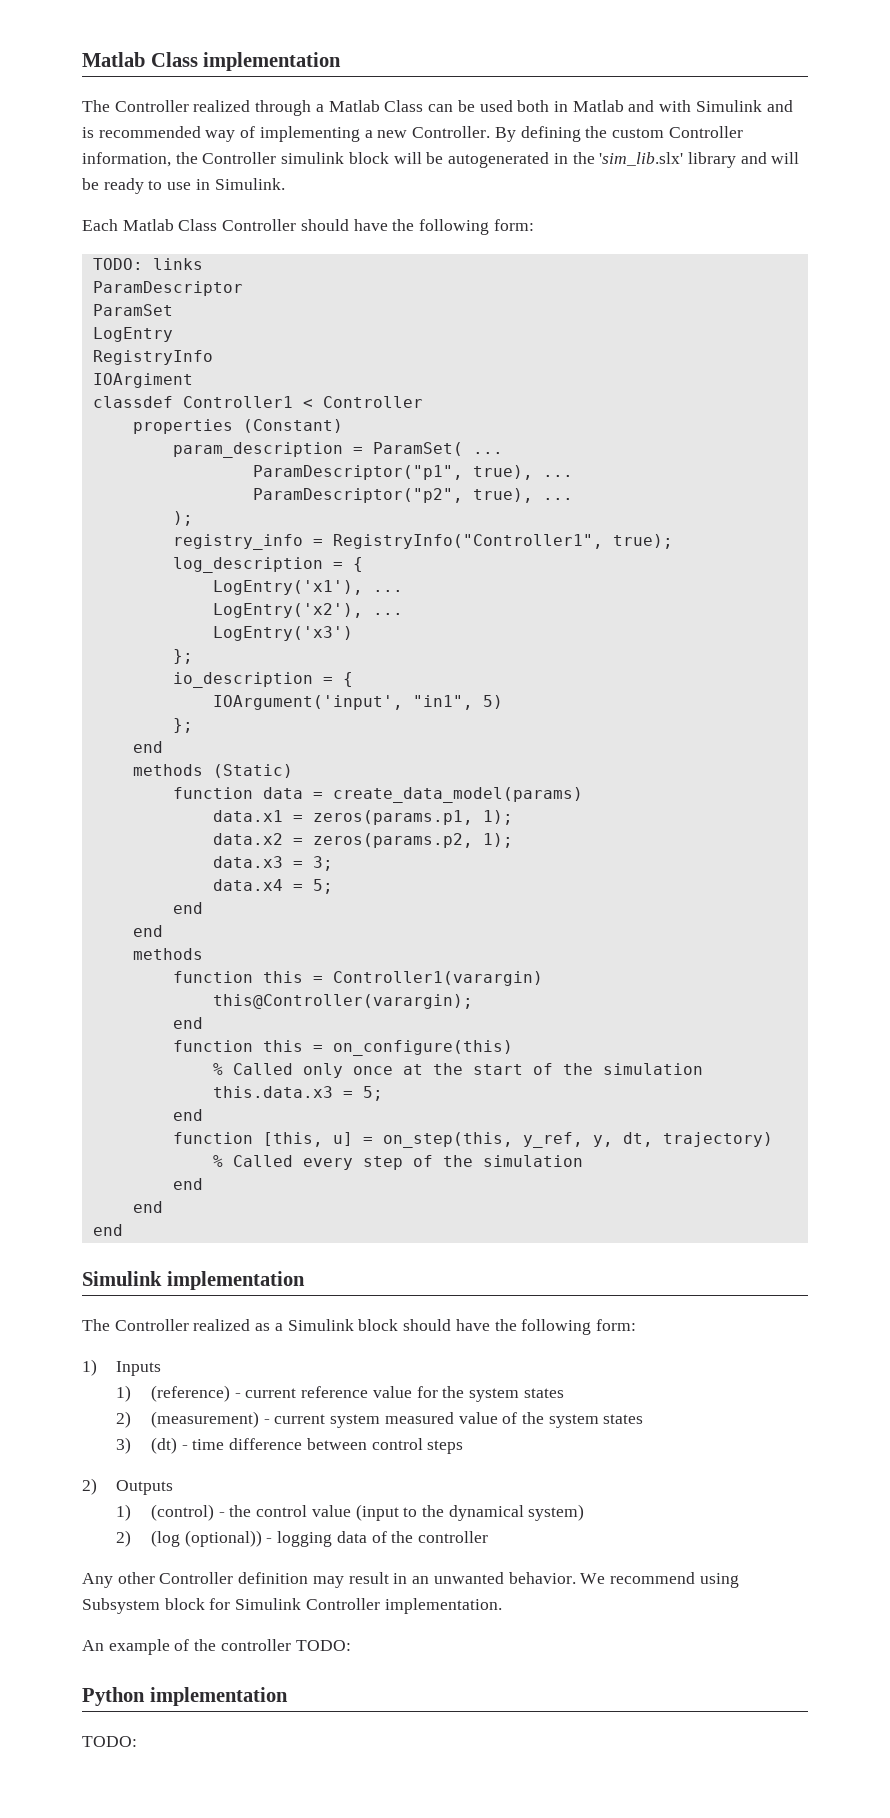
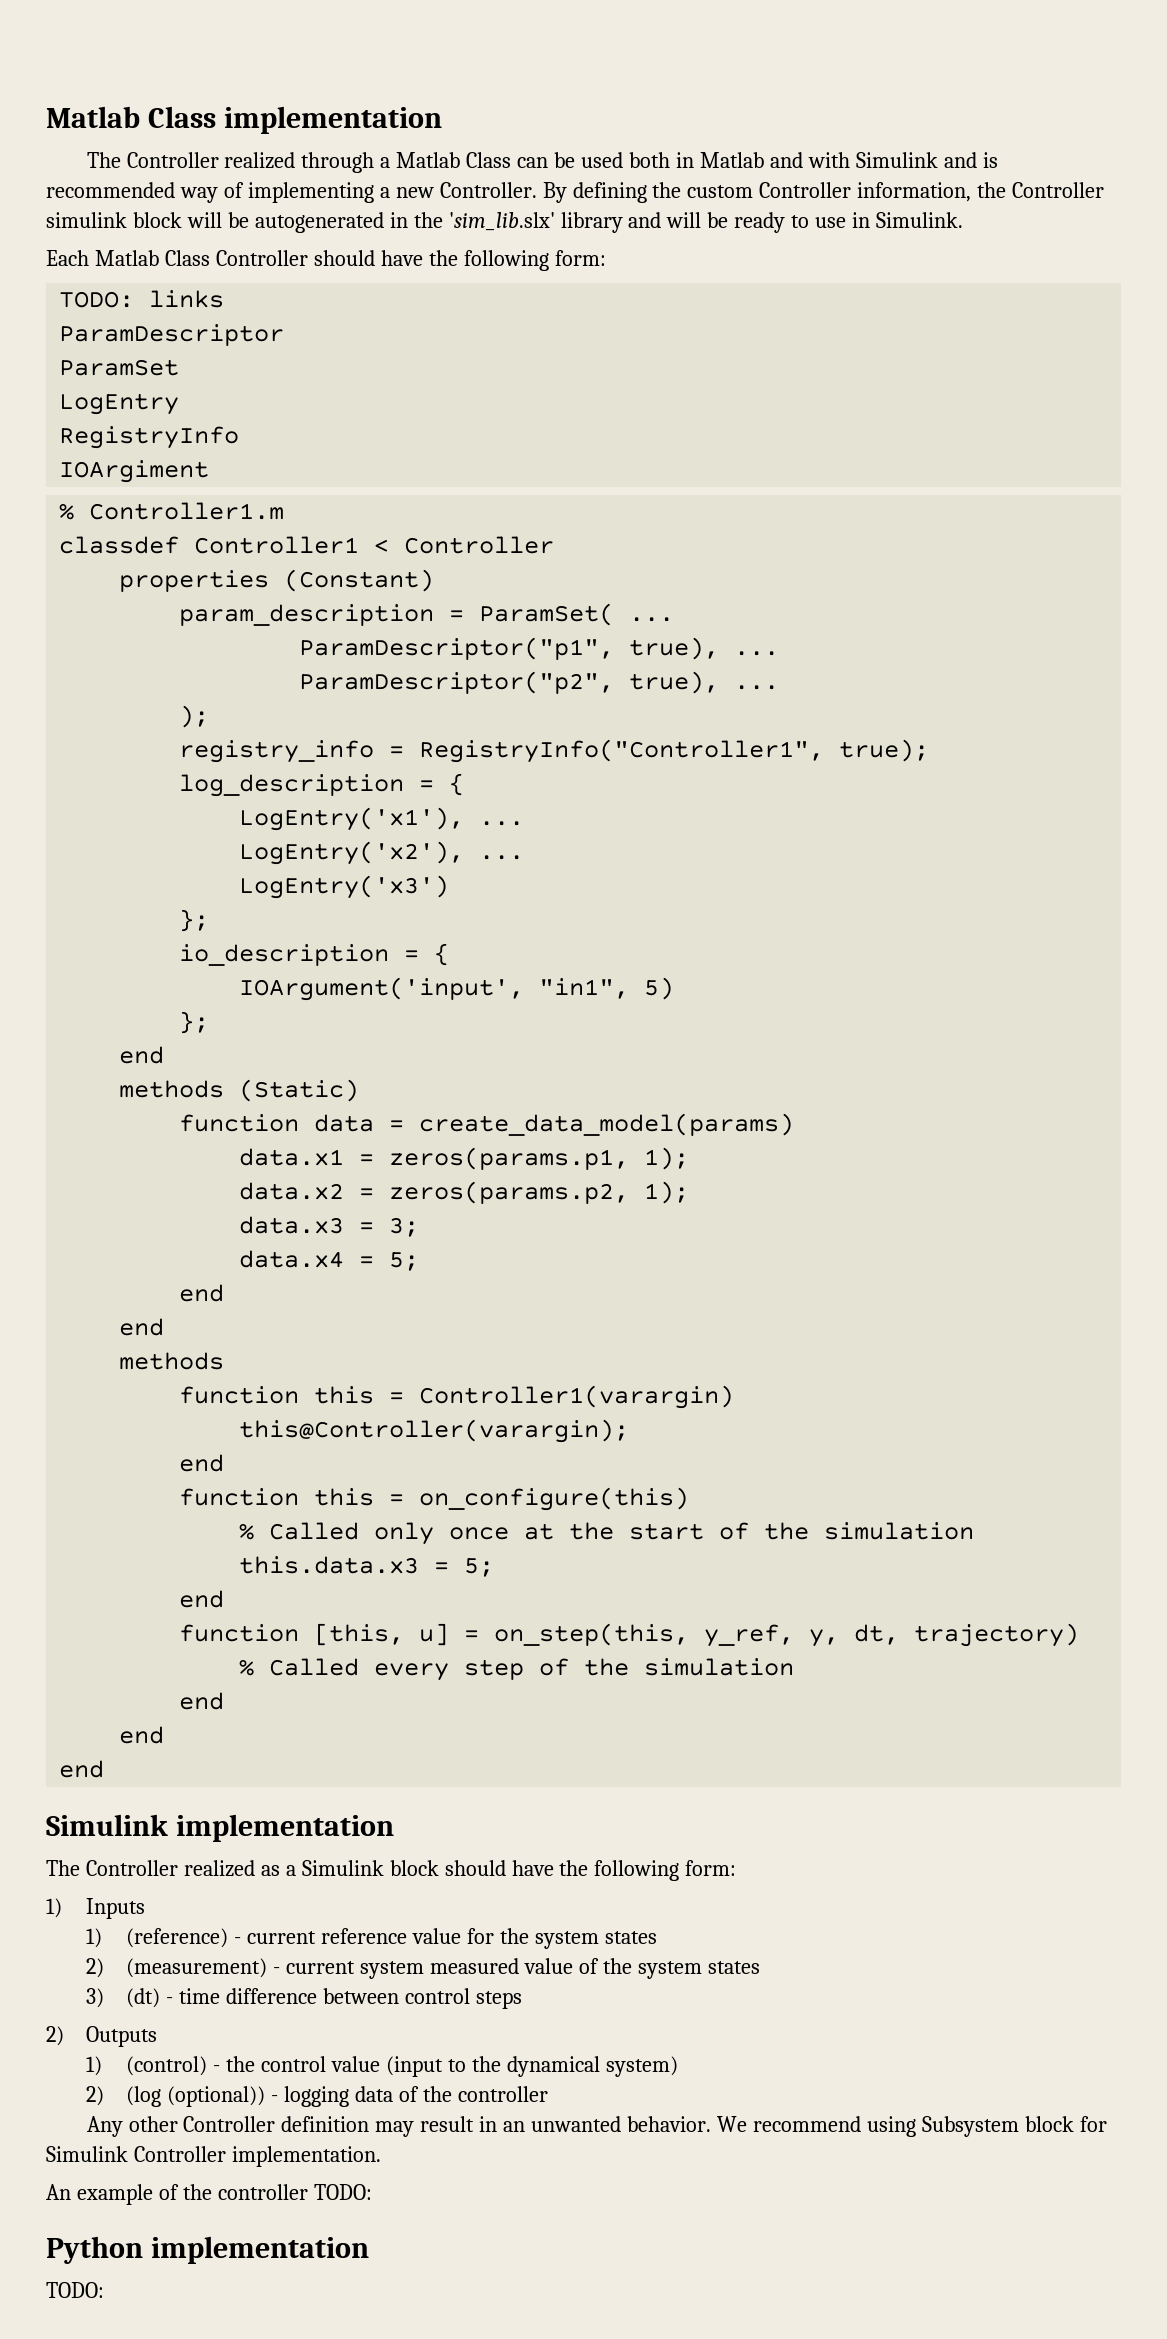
+ % Controller1.m

